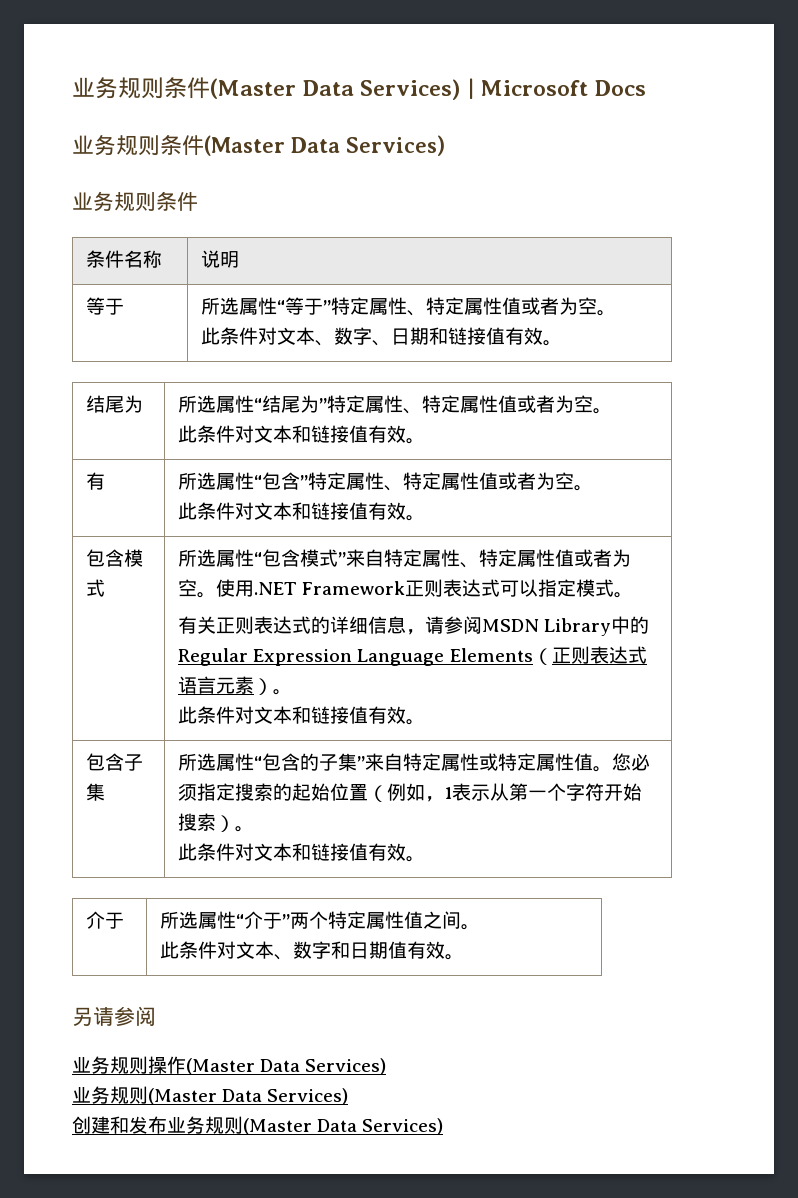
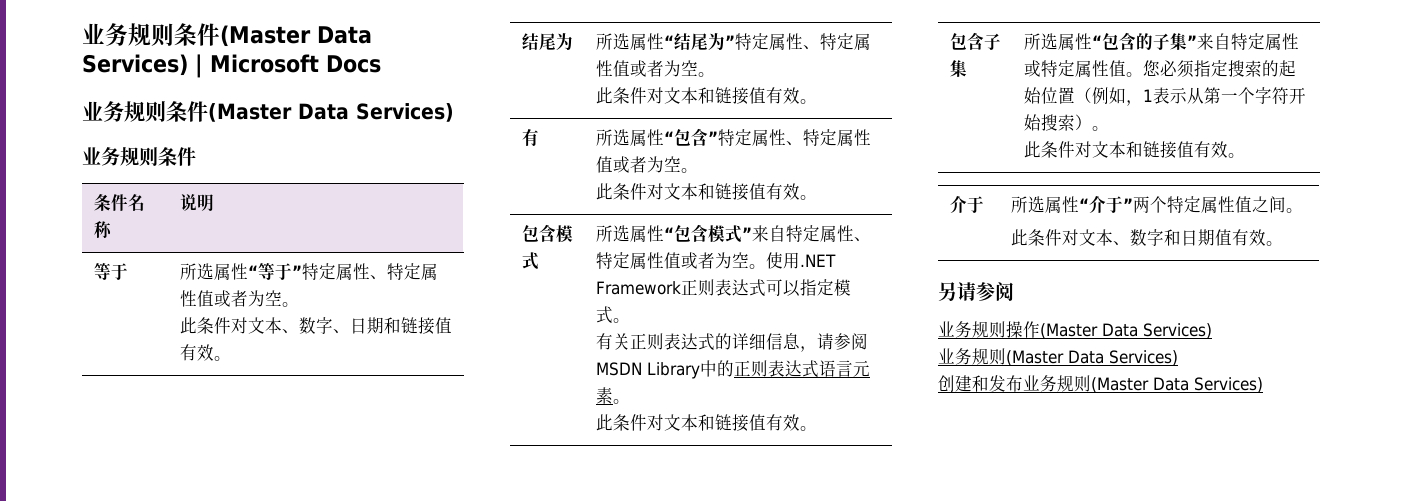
- 有关正则表达式的详细信息，请参阅MSDN Library中的Regular Expression Language Elements（正则表达式语言元素）。
+ 有关正则表达式的详细信息，请参阅MSDN Library中的正则表达式语言元素。

